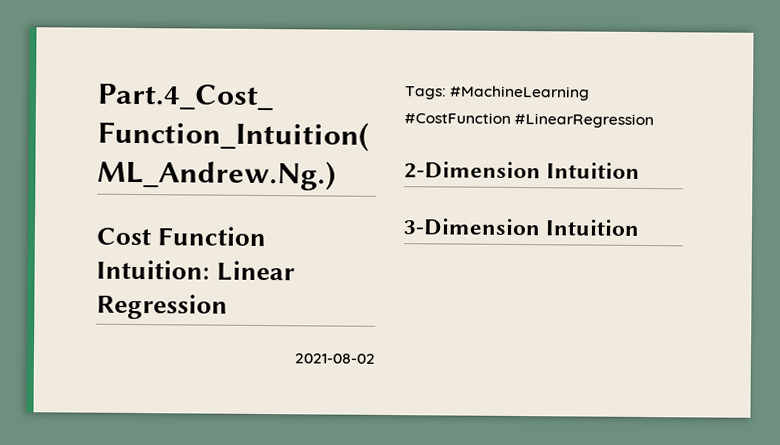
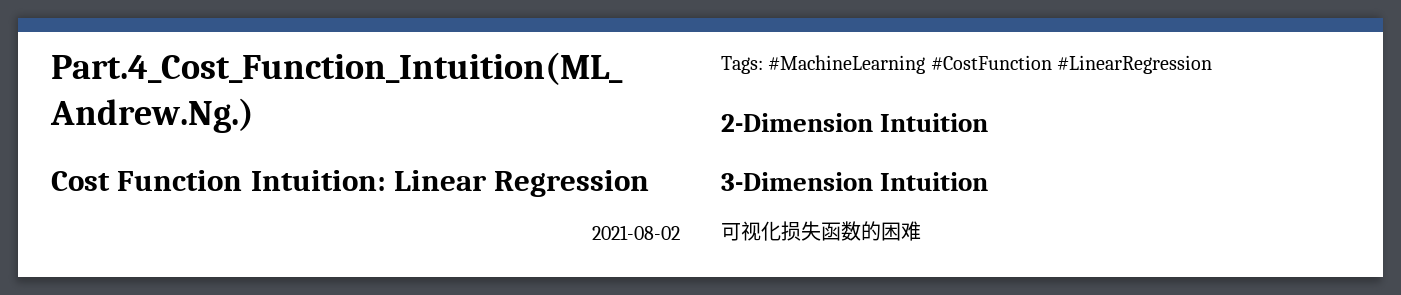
+ 可视化损失函数的困难

